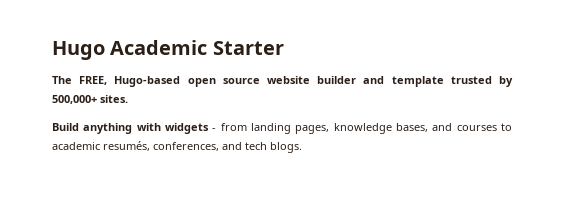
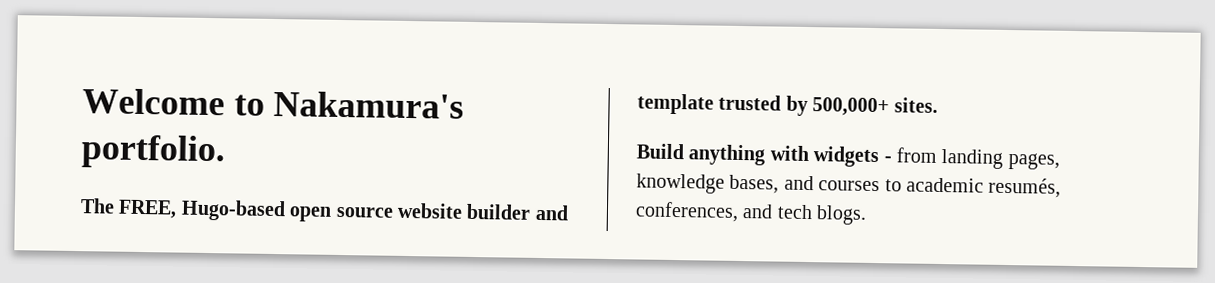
- Hugo Academic Starter
+ Welcome to Nakamura's portfolio.

